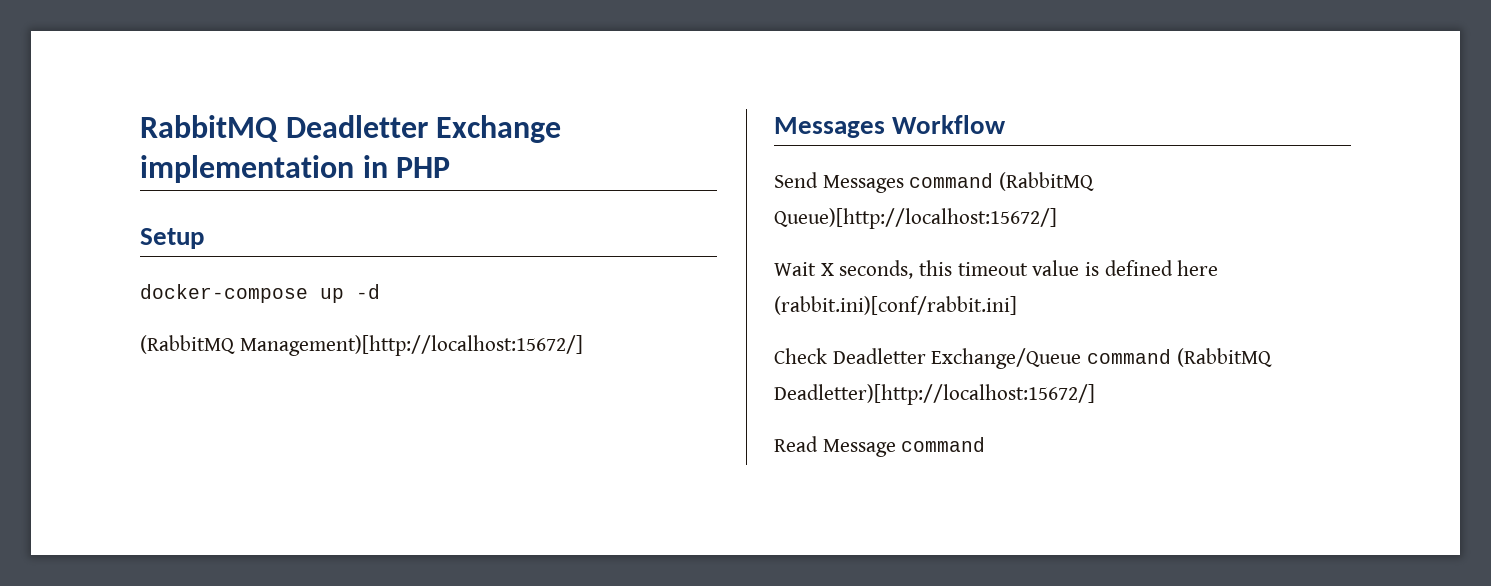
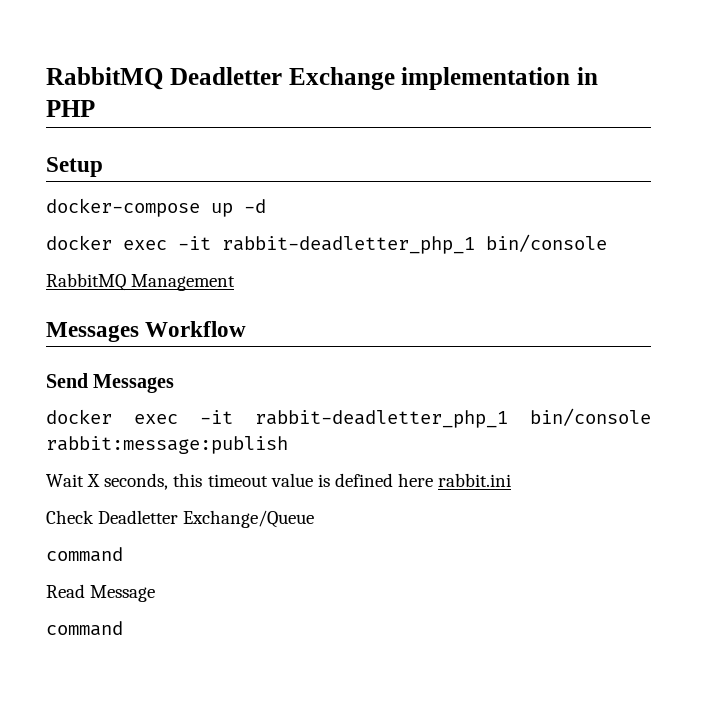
  docker-compose up -d
- (RabbitMQ Management)[http://localhost:15672/]
+ docker exec -it rabbit-deadletter_php_1 bin/console
+ RabbitMQ Management
  Messages Workflow
- Send Messages command (RabbitMQ Queue)[http://localhost:15672/]
+ Send Messages
+ docker exec -it rabbit-deadletter_php_1 bin/console rabbit:message:publish
- Wait X seconds, this timeout value is defined here (rabbit.ini)[conf/rabbit.ini]
+ Wait X seconds, this timeout value is defined here rabbit.ini
- Check Deadletter Exchange/Queue command (RabbitMQ Deadletter)[http://localhost:15672/]
+ Check Deadletter Exchange/Queue
+ command
- Read Message command
+ Read Message
+ command

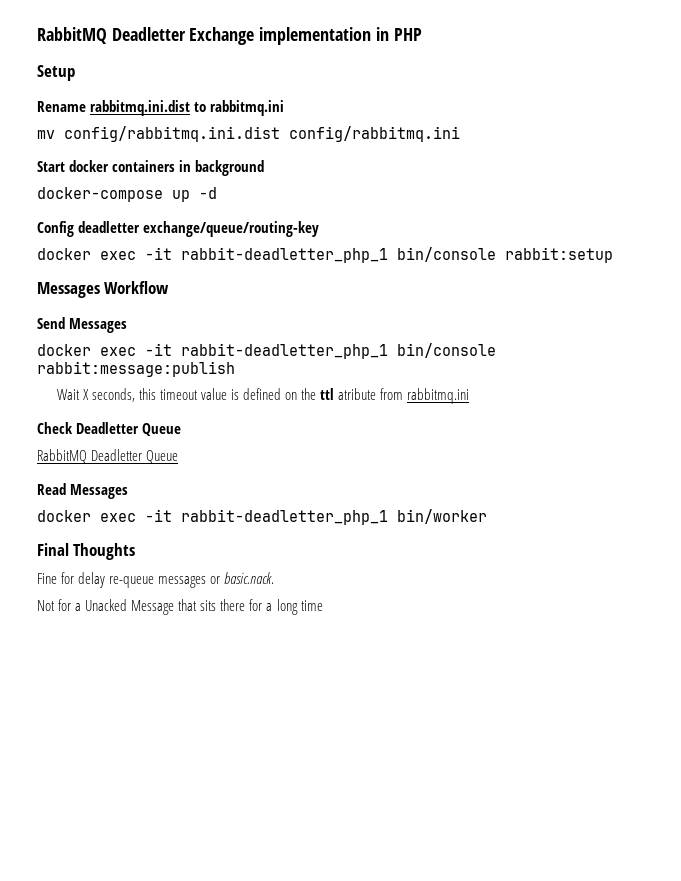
+ Rename rabbitmq.ini.dist to rabbitmq.ini
+ mv config/rabbitmq.ini.dist config/rabbitmq.ini
+ Start docker containers in background
  docker-compose up -d
- docker exec -it rabbit-deadletter_php_1 bin/console
- RabbitMQ Management
+ Config deadletter exchange/queue/routing-key
+ docker exec -it rabbit-deadletter_php_1 bin/console rabbit:setup
- Wait X seconds, this timeout value is defined here rabbit.ini
- Check Deadletter Exchange/Queue
- command
- Read Message
- command
+ Wait X seconds, this timeout value is defined on the ttl atribute from rabbitmq.ini
+ Check Deadletter Queue
+ RabbitMQ Deadletter Queue
+ Read Messages
+ docker exec -it rabbit-deadletter_php_1 bin/worker
+ Final Thoughts
+ Fine for delay re-queue messages or basic.nack.
+ Not for a Unacked Message that sits there for a long time

